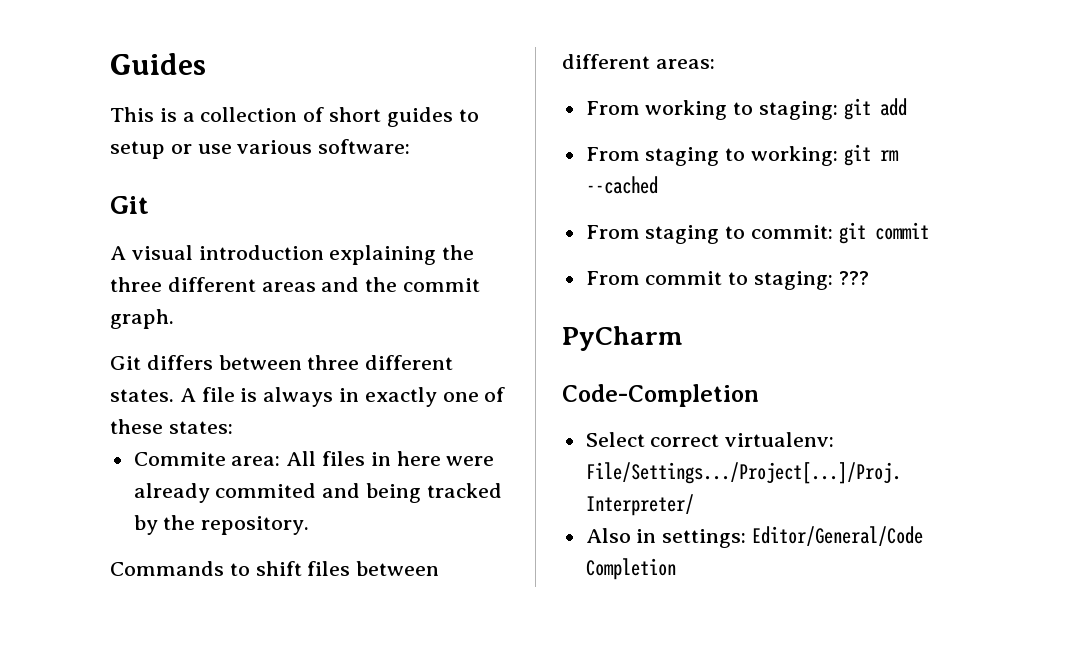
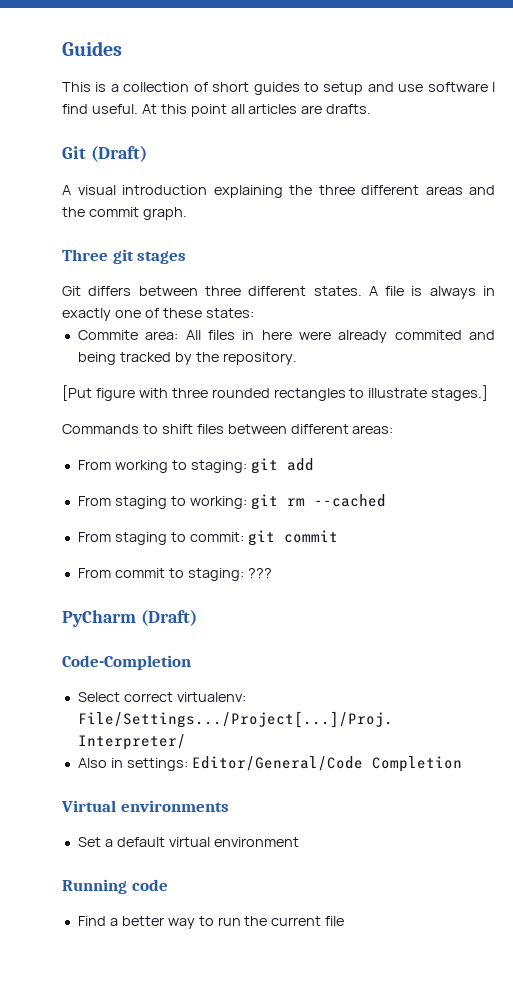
- This is a collection of short guides to setup or use various software:
- Git
+ This is a collection of short guides to setup and use software I find useful. At this point all articles are drafts.
+ Git (Draft)
+ Three git stages
+ [Put figure with three rounded rectangles to illustrate stages.]
- PyCharm
+ PyCharm (Draft)
+ Virtual environments
+ Set a default virtual environment
+ Running code
+ Find a better way to run the current file

